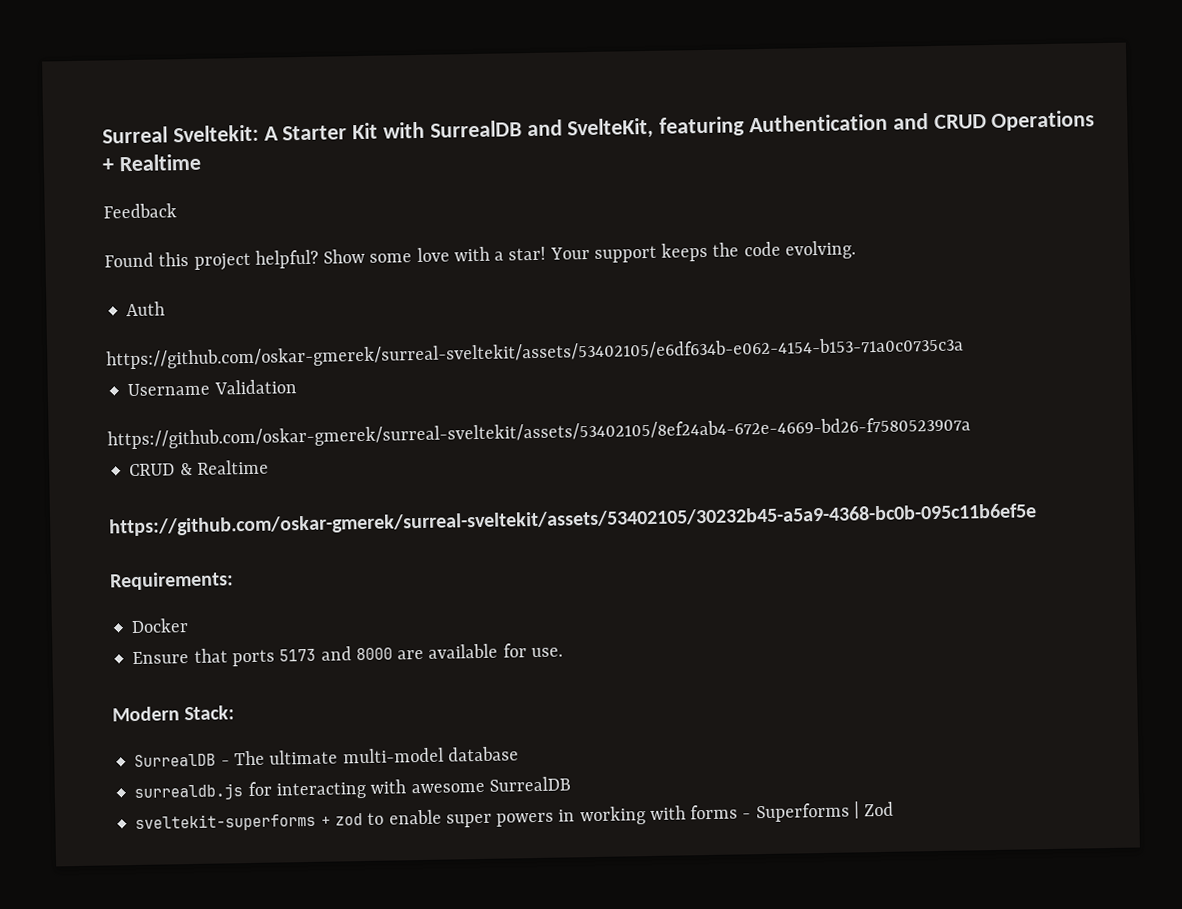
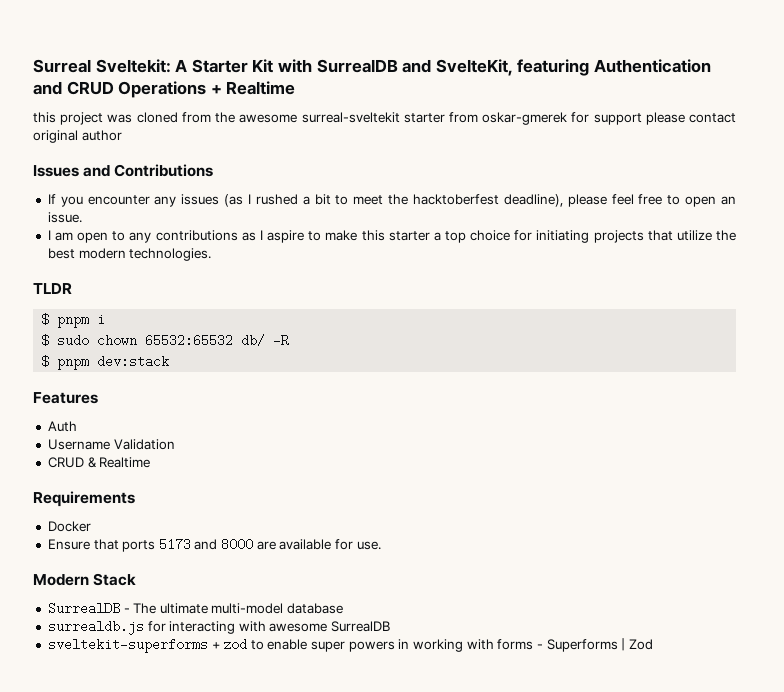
- Feedback
- Found this project helpful? Show some love with a star! Your support keeps the code evolving.
+ this project was cloned from the awesome surreal-sveltekit starter from oskar-gmerek for support please contact original author
+ Issues and Contributions
+ If you encounter any issues (as I rushed a bit to meet the hacktoberfest deadline), please feel free to open an issue.
+ I am open to any contributions as I aspire to make this starter a top choice for initiating projects that utilize the best modern technologies.
+ TLDR
+ $ pnpm i
+ $ sudo chown 65532:65532 db/ -R
+ $ pnpm dev:stack
+ Features
- https://github.com/oskar-gmerek/surreal-sveltekit/assets/53402105/e6df634b-e062-4154-b153-71a0c0735c3a
- https://github.com/oskar-gmerek/surreal-sveltekit/assets/53402105/8ef24ab4-672e-4669-bd26-f7580523907a
- https://github.com/oskar-gmerek/surreal-sveltekit/assets/53402105/30232b45-a5a9-4368-bc0b-095c11b6ef5e
- Requirements:
+ Requirements
- Modern Stack:
+ Modern Stack

